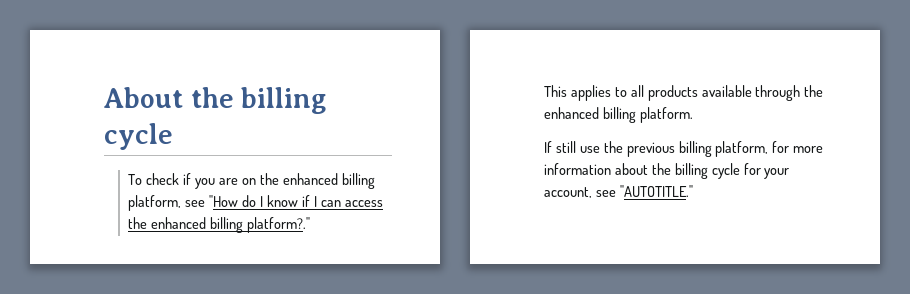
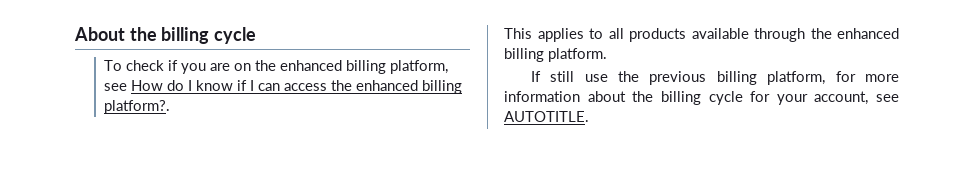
- To check if you are on the enhanced billing platform, see "How do I know if I can access the enhanced billing platform?."
+ To check if you are on the enhanced billing platform, see How do I know if I can access the enhanced billing platform?.
- If still use the previous billing platform, for more information about the billing cycle for your account, see "AUTOTITLE."
+ If still use the previous billing platform, for more information about the billing cycle for your account, see AUTOTITLE.

